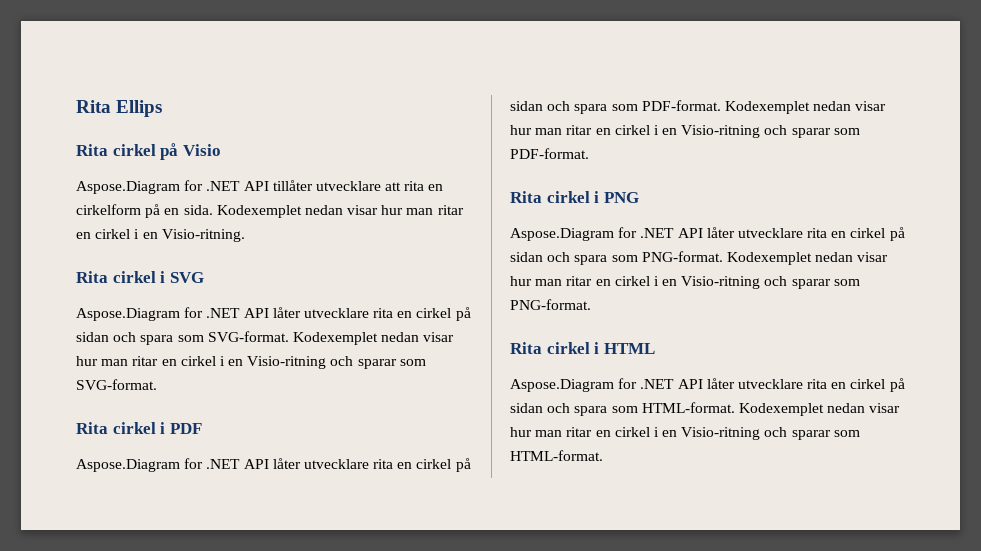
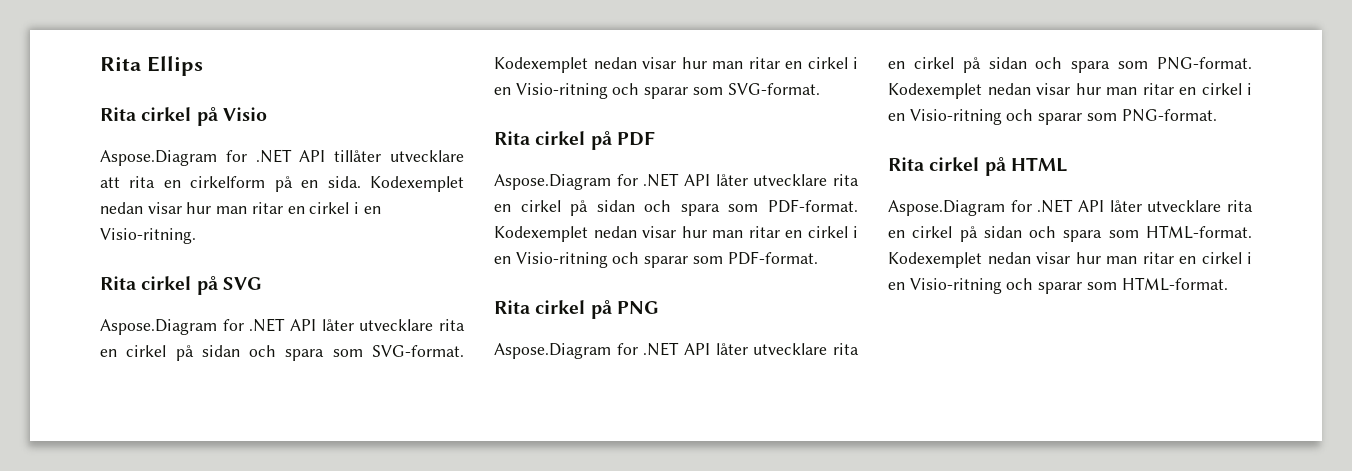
- Rita cirkel i SVG
+ Rita cirkel på SVG
- Rita cirkel i PDF
+ Rita cirkel på PDF
- Rita cirkel i PNG
+ Rita cirkel på PNG
- Rita cirkel i HTML
+ Rita cirkel på HTML

